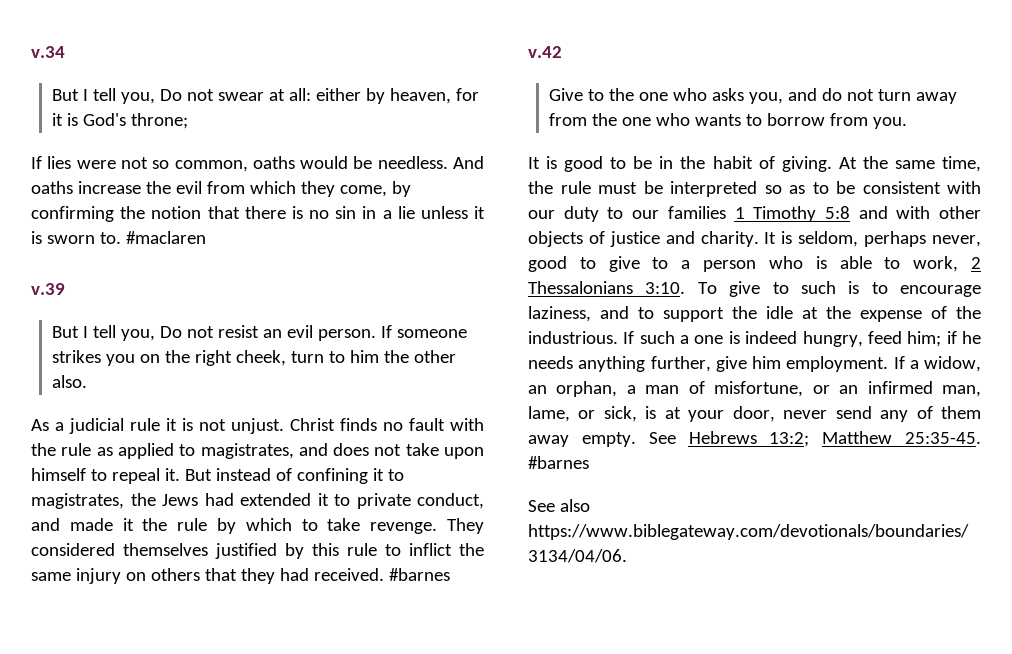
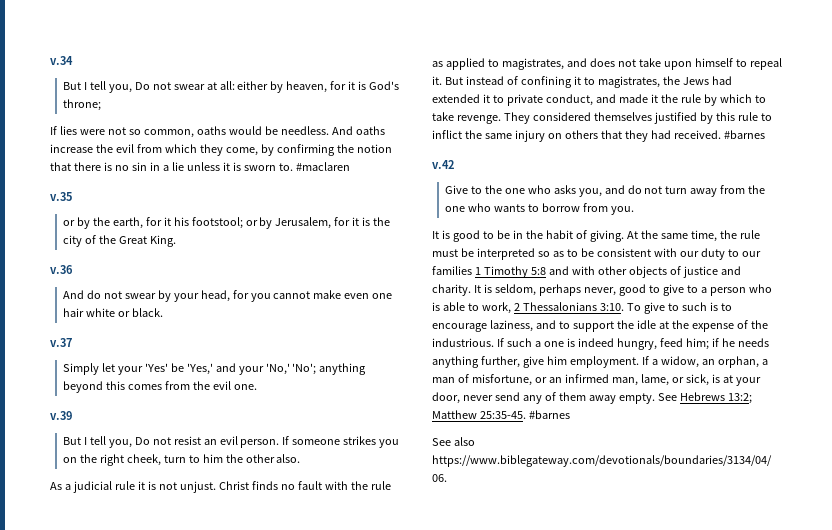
+ v.35
+ or by the earth, for it his footstool; or by Jerusalem, for it is the city of the Great King.
+ v.36
+ And do not swear by your head, for you cannot make even one hair white or black.
+ v.37
+ Simply let your 'Yes' be 'Yes,' and your 'No,' 'No'; anything beyond this comes from the evil one.

